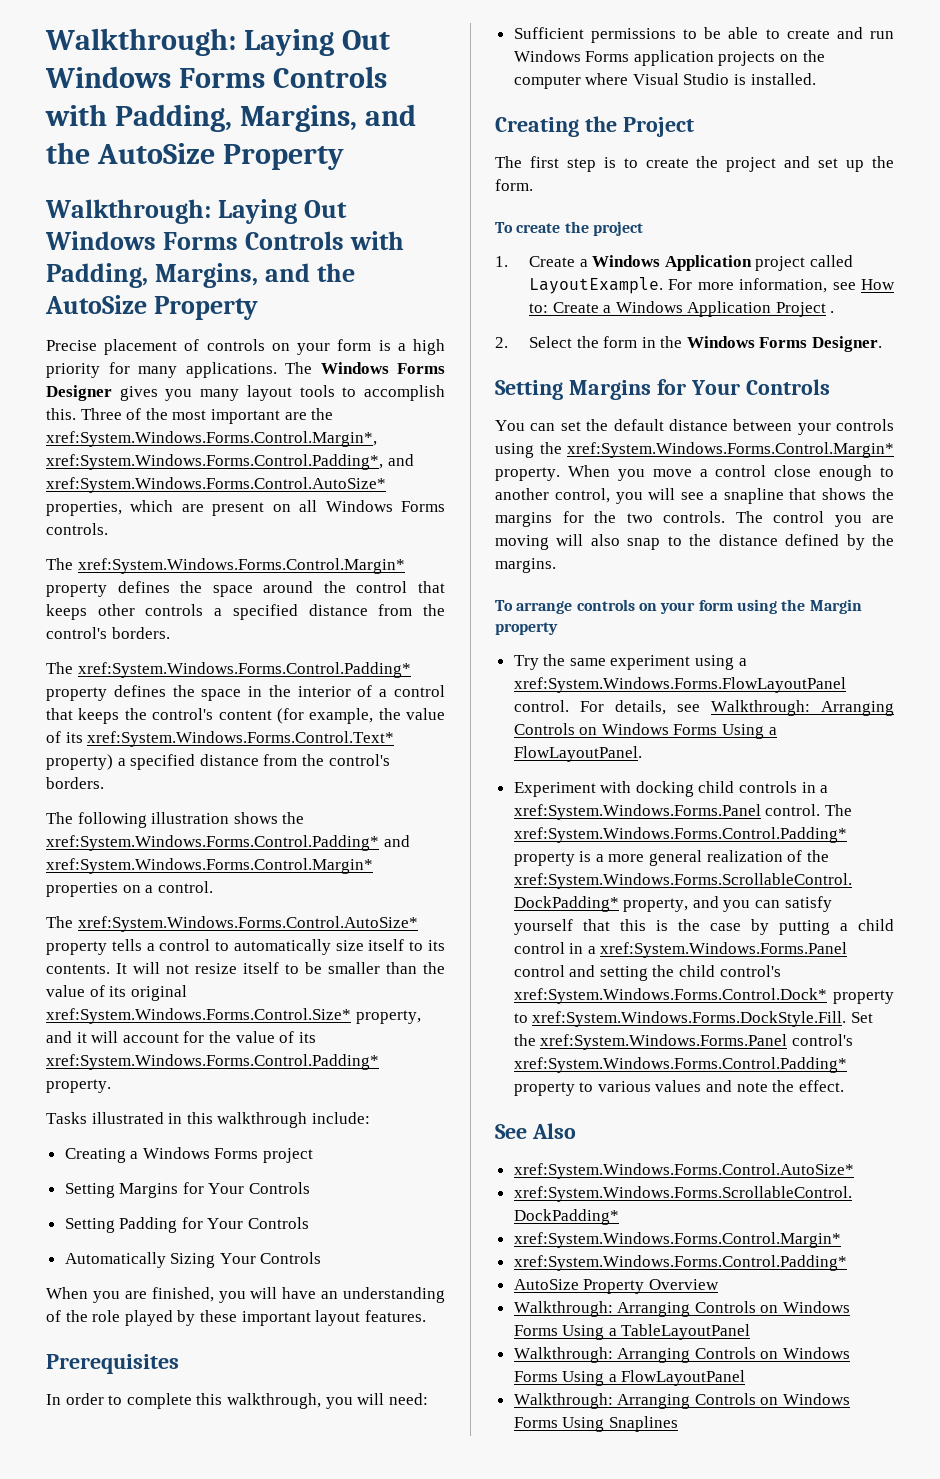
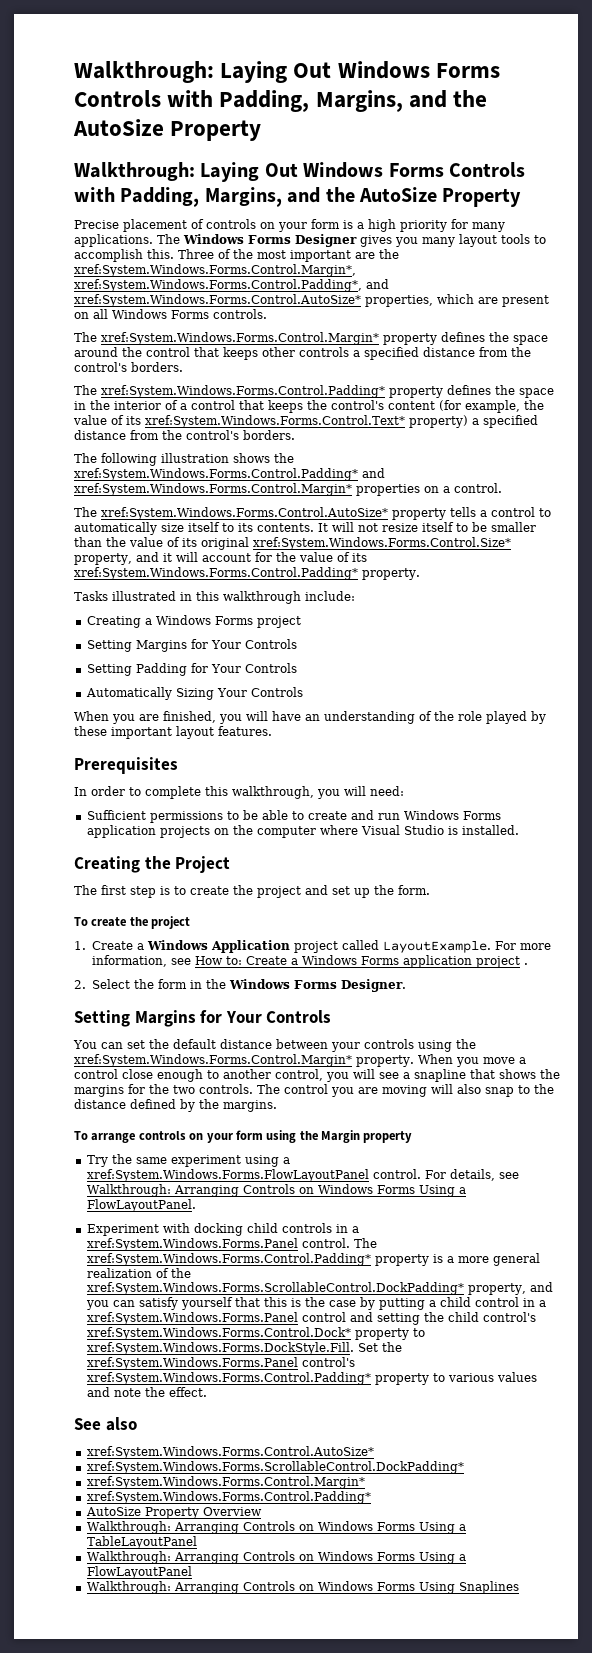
- For more information, see How to: Create a Windows Application Project .
+ For more information, see How to: Create a Windows Forms application project .
- See Also
+ See also

